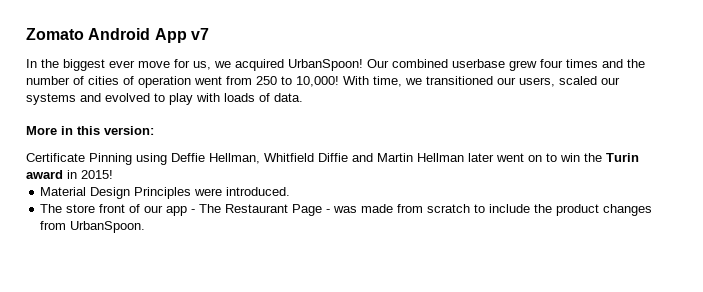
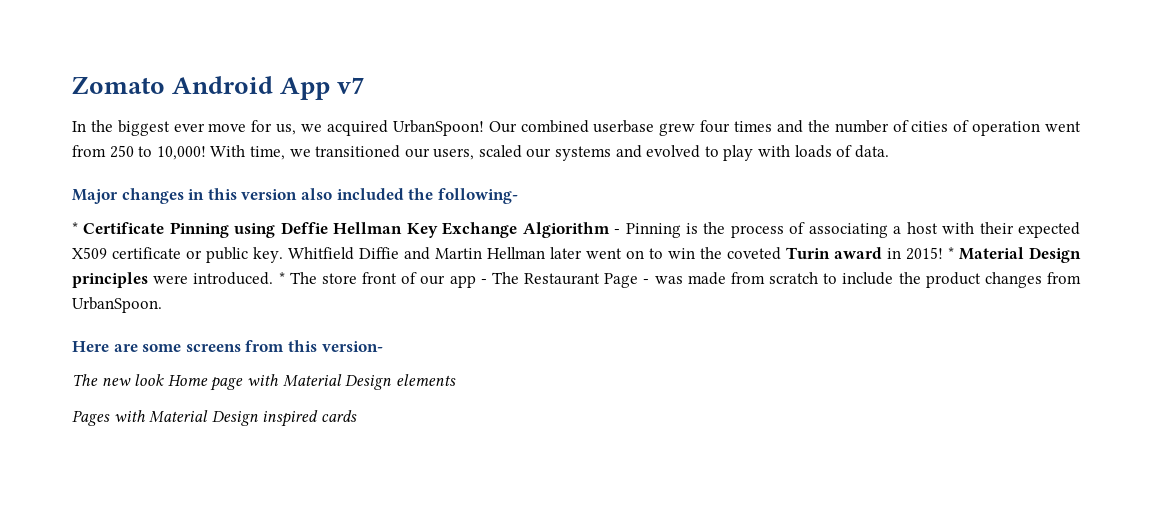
- More in this version:
- Certificate Pinning using Deffie Hellman, Whitfield Diffie and Martin Hellman later went on to win the Turin award in 2015!
- Material Design Principles were introduced.
- The store front of our app - The Restaurant Page - was made from scratch to include the product changes from UrbanSpoon.
+ Major changes in this version also included the following-
+ * Certificate Pinning using Deffie Hellman Key Exchange Algiorithm - Pinning is the process of associating a host with their expected X509 certificate or public key. Whitfield Diffie and Martin Hellman later went on to win the coveted Turin award in 2015! * Material Design principles were introduced. * The store front of our app - The Restaurant Page - was made from scratch to include the product changes from UrbanSpoon.
+ Here are some screens from this version-
+ The new look Home page with Material Design elements
+ Pages with Material Design inspired cards

